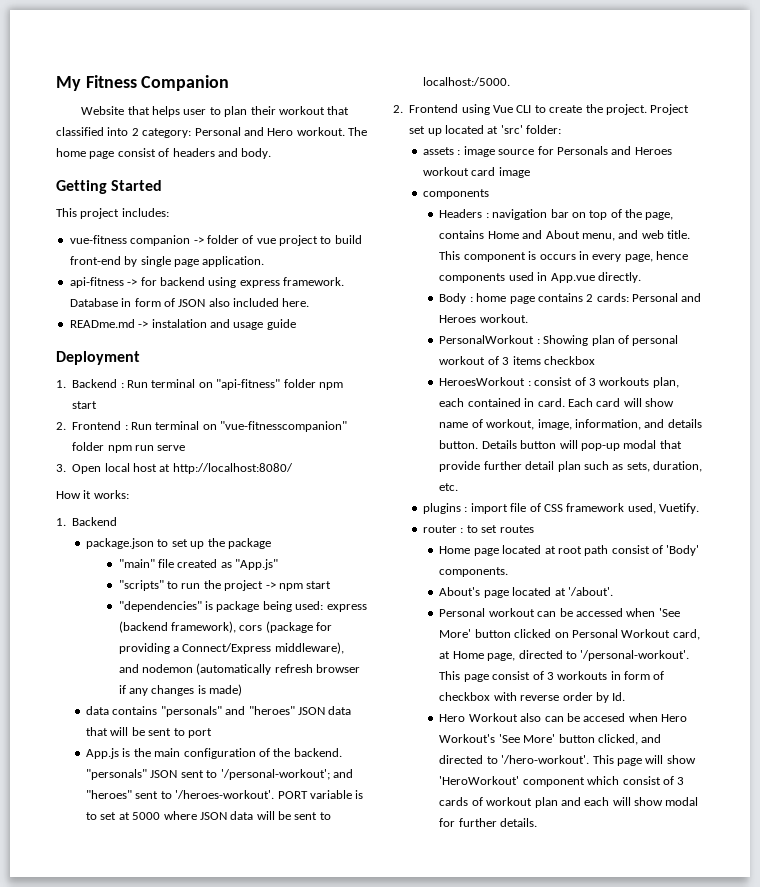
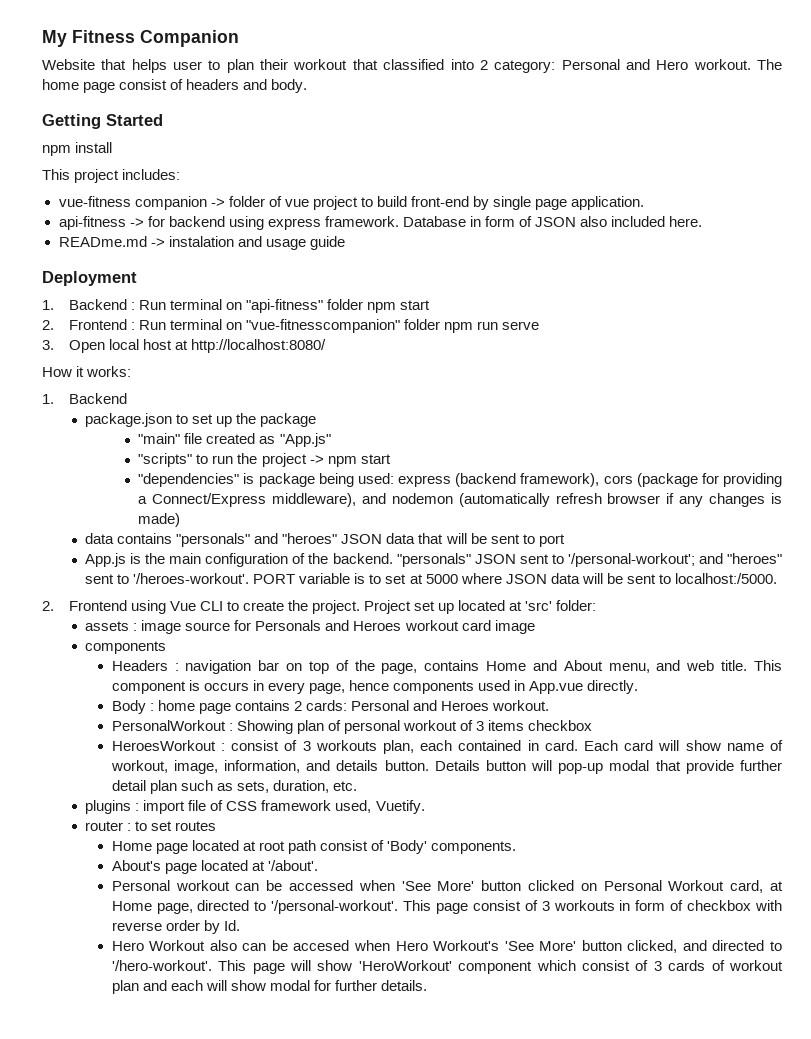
+ npm install

